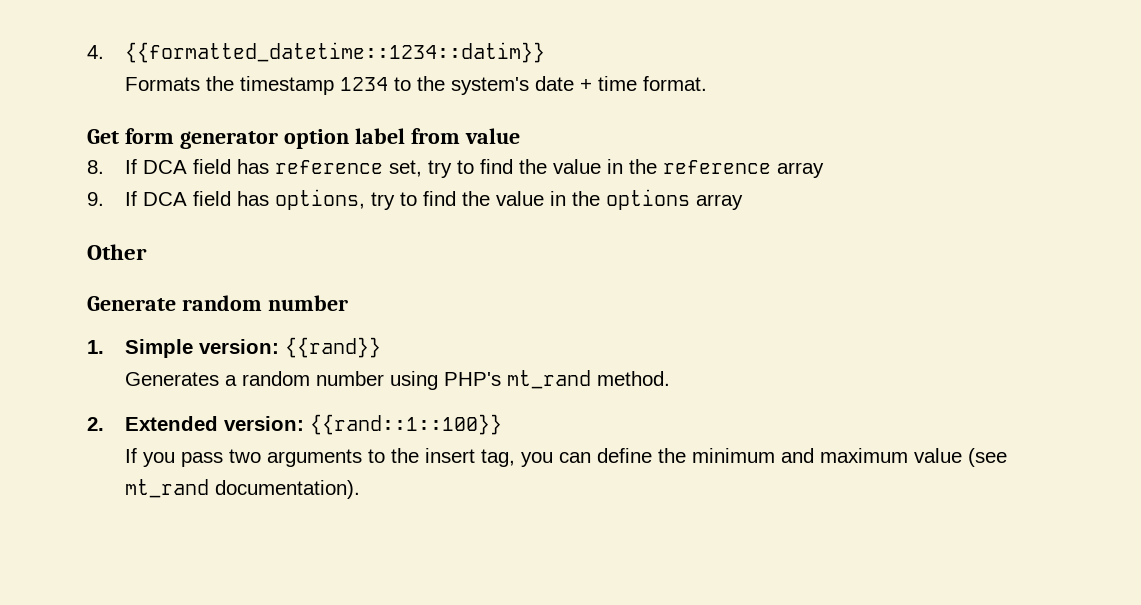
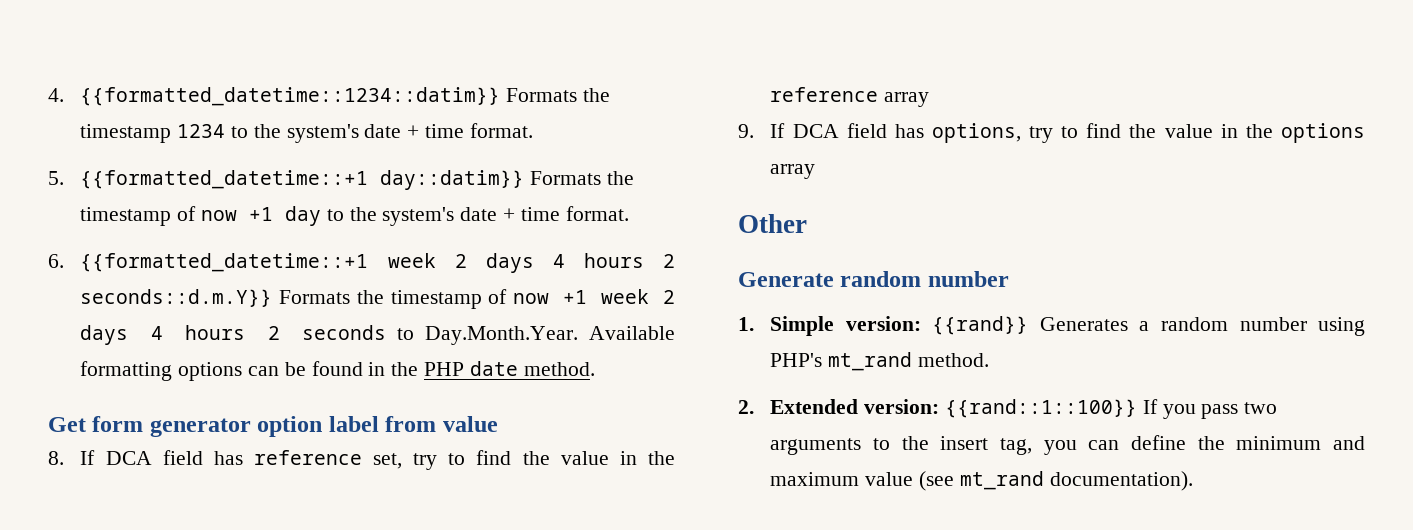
- 4. {{formatted_datetime::1234::datim}}
- Formats the timestamp 1234 to the system's date + time format.
+ 4. {{formatted_datetime::1234::datim}} Formats the timestamp 1234 to the system's date + time format.
+ 5. {{formatted_datetime::+1 day::datim}} Formats the timestamp of now +1 day to the system's date + time format.
+ 6. {{formatted_datetime::+1 week 2 days 4 hours 2 seconds::d.m.Y}} Formats the timestamp of now +1 week 2 days 4 hours 2 seconds to Day.Month.Year. Available formatting options can be found in the PHP date method.
- 1. Simple version: {{rand}}
- Generates a random number using PHP's mt_rand method.
+ 1. Simple version: {{rand}} Generates a random number using PHP's mt_rand method.
- 2. Extended version: {{rand::1::100}}
- If you pass two arguments to the insert tag, you can define the minimum and maximum value (see mt_rand documentation).
+ 2. Extended version: {{rand::1::100}} If you pass two arguments to the insert tag, you can define the minimum and maximum value (see mt_rand documentation).

